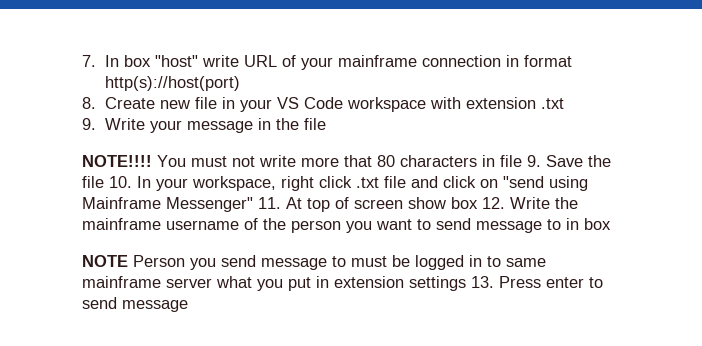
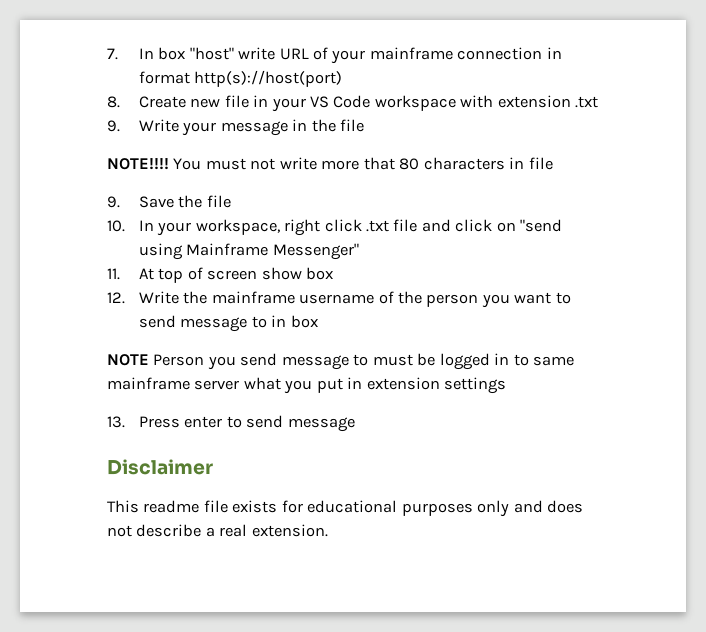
- You must not write more that 80 characters in file 9. Save the file 10. In your workspace, right click .txt file and click on "send using Mainframe Messenger" 11. At top of screen show box 12. Write the mainframe username of the person you want to send message to in box
+ You must not write more that 80 characters in file
+ 9. Save the file
+ 10. In your workspace, right click .txt file and click on "send using Mainframe Messenger"
+ 11. At top of screen show box
+ 12. Write the mainframe username of the person you want to send message to in box
- NOTE Person you send message to must be logged in to same mainframe server what you put in extension settings 13. Press enter to send message
+ NOTE Person you send message to must be logged in to same mainframe server what you put in extension settings
+ 13. Press enter to send message
+ Disclaimer
+ This readme file exists for educational purposes only and does not describe a real extension.

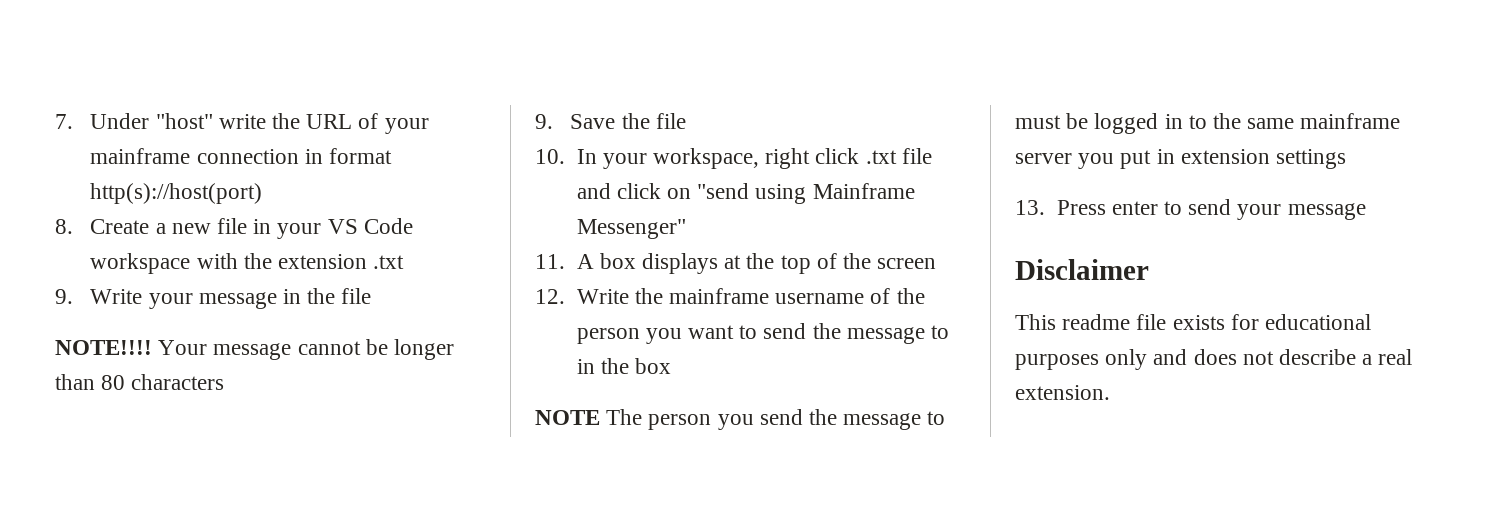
- 7. In box "host" write URL of your mainframe connection in format http(s)://host(port)
+ 7. Under "host" write the URL of your mainframe connection in format http(s)://host(port)
- 8. Create new file in your VS Code workspace with extension .txt
+ 8. Create a new file in your VS Code workspace with the extension .txt
- You must not write more that 80 characters in file
+ Your message cannot be longer than 80 characters
- 11. At top of screen show box
+ 11. A box displays at the top of the screen
- 12. Write the mainframe username of the person you want to send message to in box
+ 12. Write the mainframe username of the person you want to send the message to in the box
- NOTE Person you send message to must be logged in to same mainframe server what you put in extension settings
+ NOTE The person you send the message to must be logged in to the same mainframe server you put in extension settings
- 13. Press enter to send message
+ 13. Press enter to send your message

